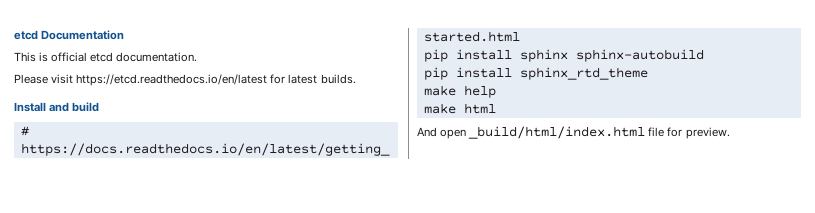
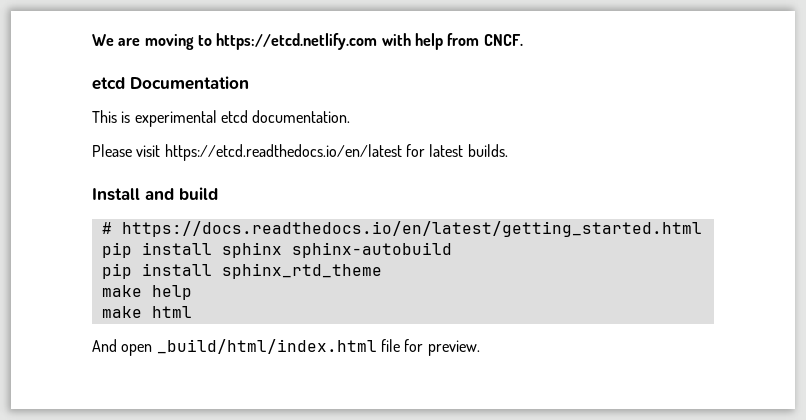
+ We are moving to https://etcd.netlify.com with help from CNCF.
- This is official etcd documentation.
+ This is experimental etcd documentation.

